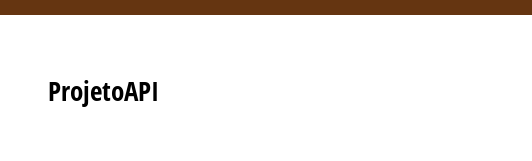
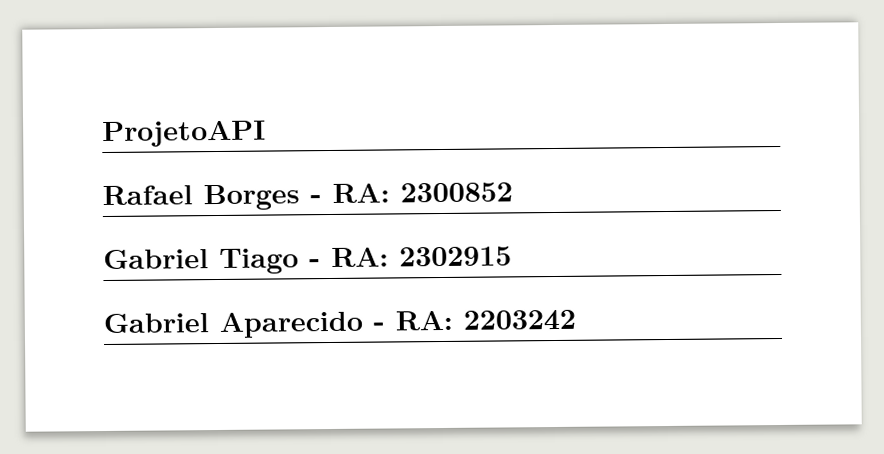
+ Rafael Borges - RA: 2300852
+ Gabriel Tiago - RA: 2302915
+ Gabriel Aparecido - RA: 2203242

